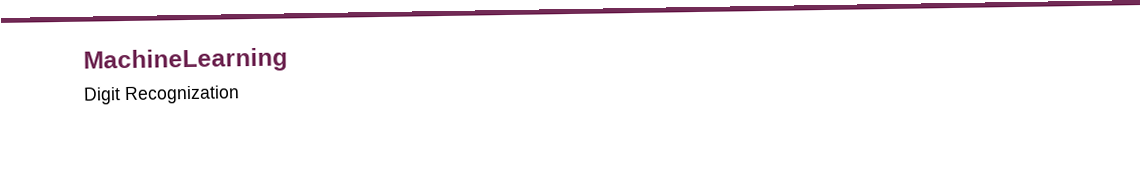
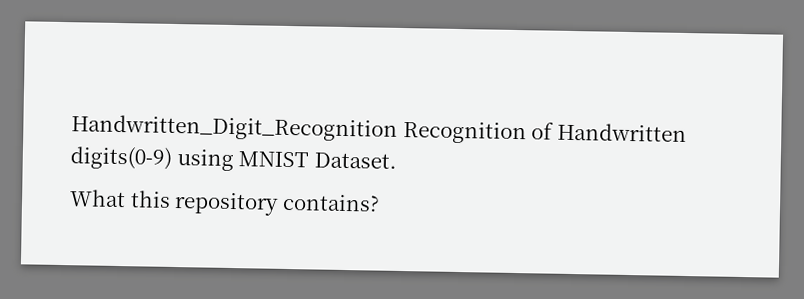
- MachineLearning
- Digit Recognization
+ Handwritten_Digit_Recognition Recognition of Handwritten digits(0-9) using MNIST Dataset.
+ What this repository contains?

